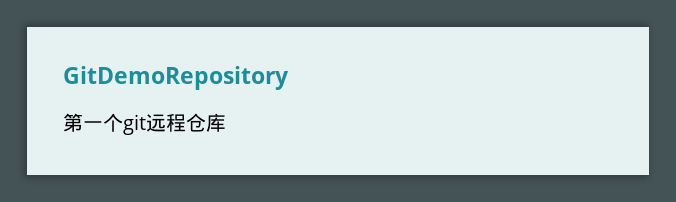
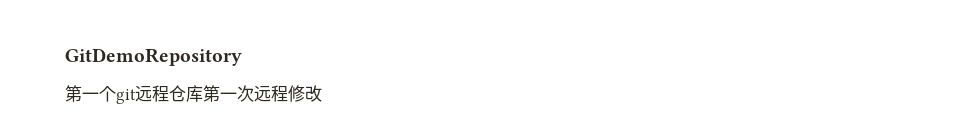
- 第一个git远程仓库
+ 第一个git远程仓库第一次远程修改

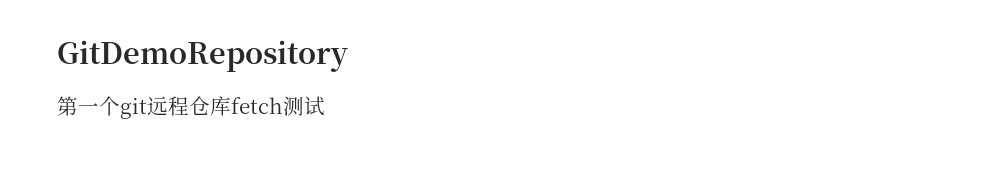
- 第一个git远程仓库第一次远程修改
+ 第一个git远程仓库fetch测试

